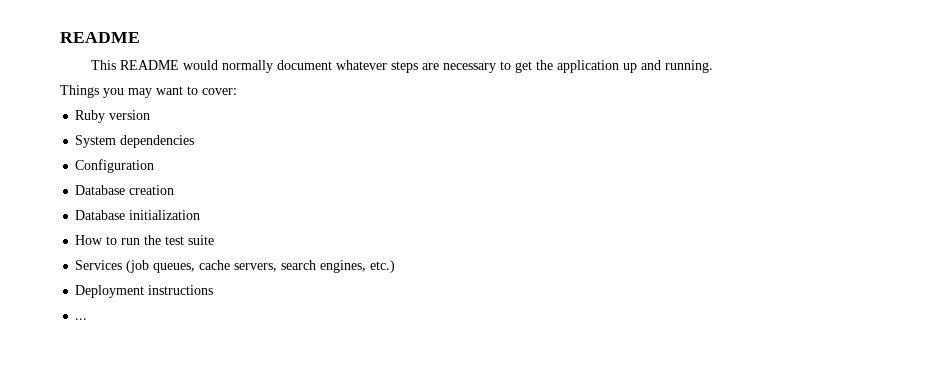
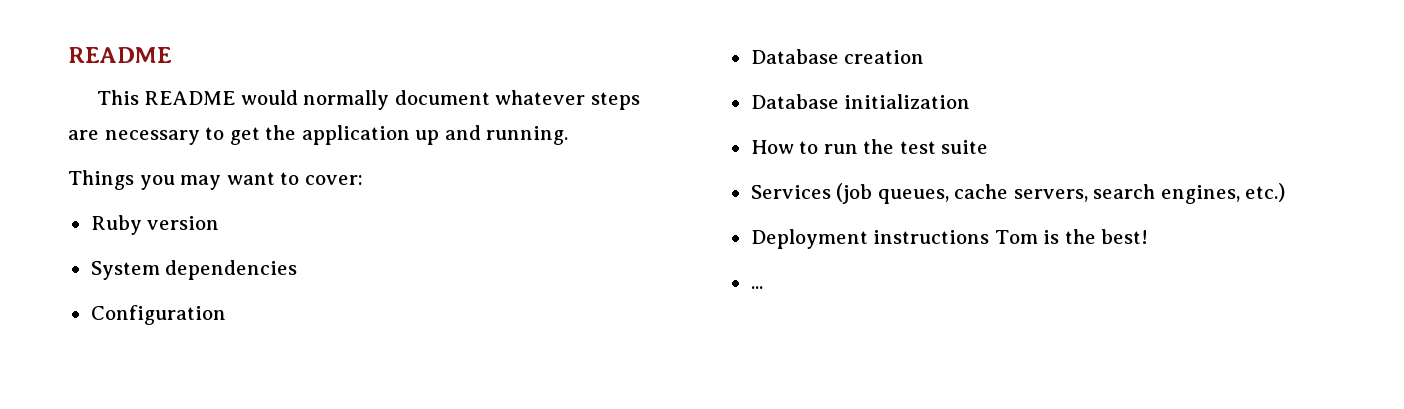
- Deployment instructions
+ Deployment instructions Tom is the best!

